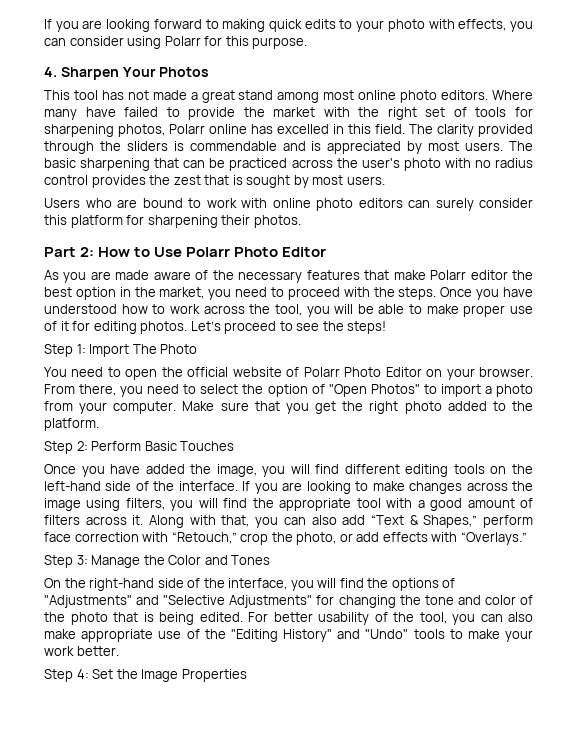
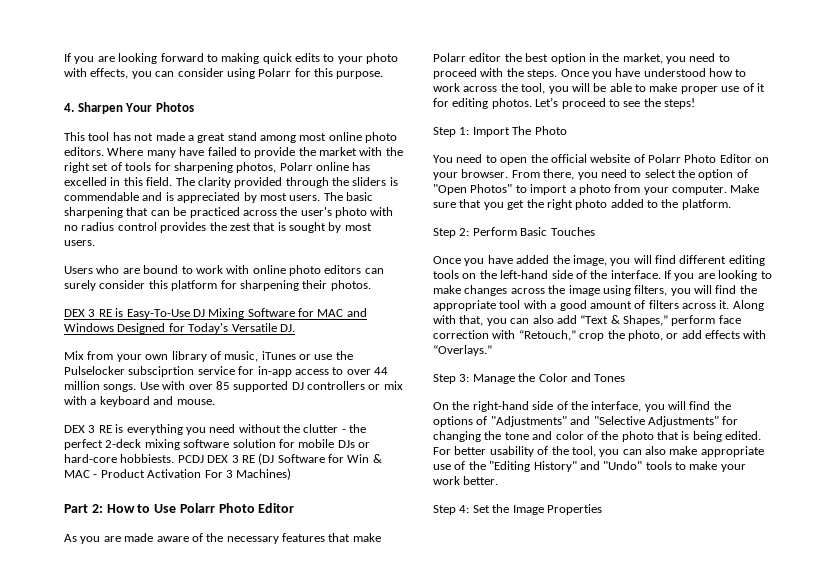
+ DEX 3 RE is Easy-To-Use DJ Mixing Software for MAC and Windows Designed for Today's Versatile DJ.
+ Mix from your own library of music, iTunes or use the Pulselocker subsciprtion service for in-app access to over 44 million songs. Use with over 85 supported DJ controllers or mix with a keyboard and mouse.
+ DEX 3 RE is everything you need without the clutter - the perfect 2-deck mixing software solution for mobile DJs or hard-core hobbiests. PCDJ DEX 3 RE (DJ Software for Win & MAC - Product Activation For 3 Machines)

